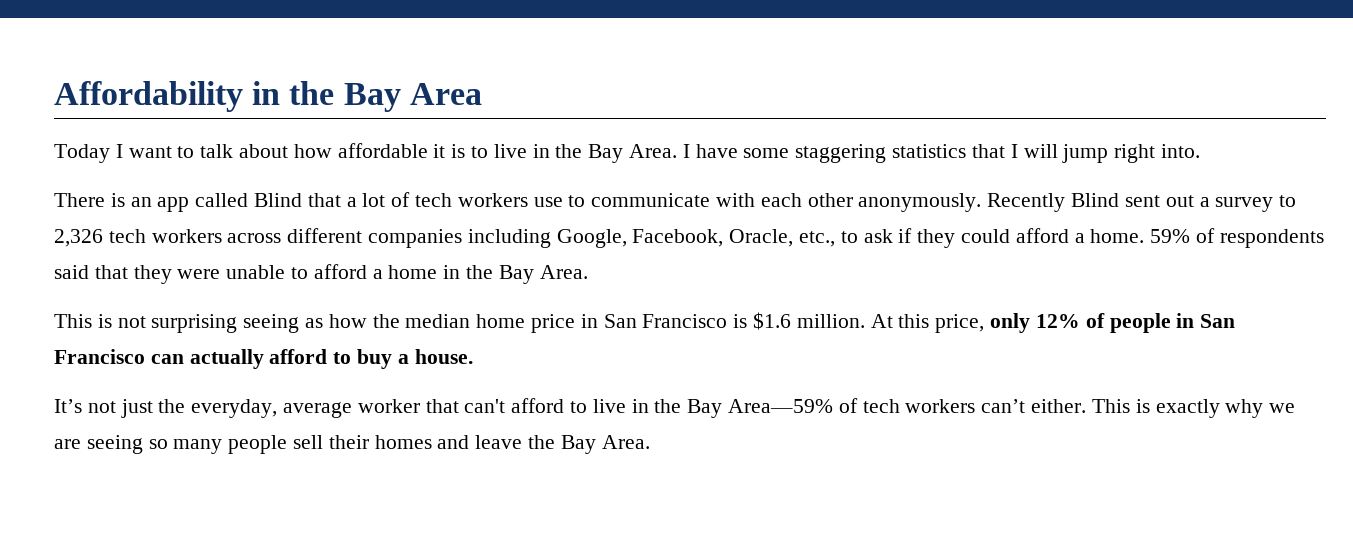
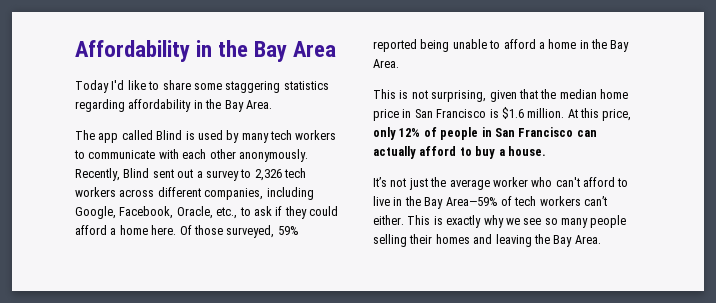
- Today I want to talk about how affordable it is to live in the Bay Area. I have some staggering statistics that I will jump right into.
- There is an app called Blind that a lot of tech workers use to communicate with each other anonymously.
+ Today I'd like to share some staggering statistics regarding affordability in the Bay Area.
+ The app called Blind is used by many tech workers to communicate with each other anonymously.
- Recently Blind sent out a survey to 2,326 tech workers across different companies including Google, Facebook, Oracle, etc., to ask if they could afford a home. 59% of respondents said that they were unable to afford a home in the Bay Area.
+ Recently, Blind sent out a survey to 2,326 tech workers across different companies, including Google, Facebook, Oracle, etc., to ask if they could afford a home here. Of those surveyed, 59% reported being unable to afford a home in the Bay Area.
- This is not surprising seeing as how the median home price in San Francisco is $1.6 million.
+ This is not surprising, given that the median home price in San Francisco is $1.6 million.
- It’s not just the everyday, average worker that can't afford to live in the Bay Area—59% of tech workers can’t either.
+ It’s not just the average worker who can't afford to live in the Bay Area—59% of tech workers can’t either.
- This is exactly why we are seeing so many people sell their homes and leave the Bay Area.
+ This is exactly why we see so many people selling their homes and leaving the Bay Area.

